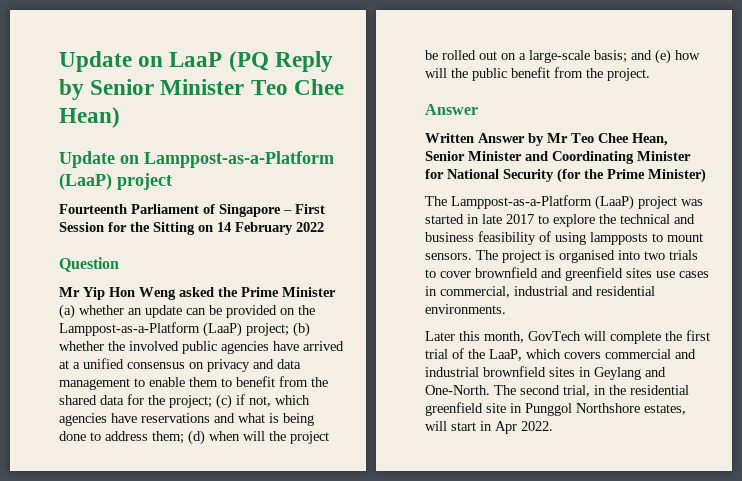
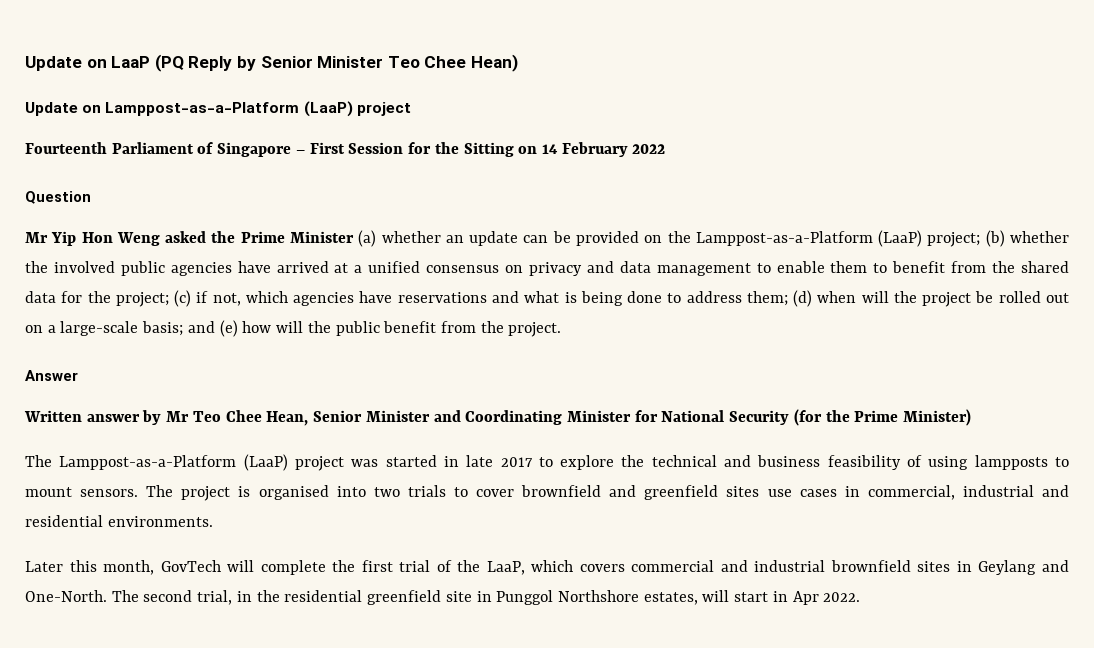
- Written Answer by Mr Teo Chee Hean, Senior Minister and Coordinating Minister for National Security (for the Prime Minister)
+ Written answer by Mr Teo Chee Hean, Senior Minister and Coordinating Minister for National Security (for the Prime Minister)

